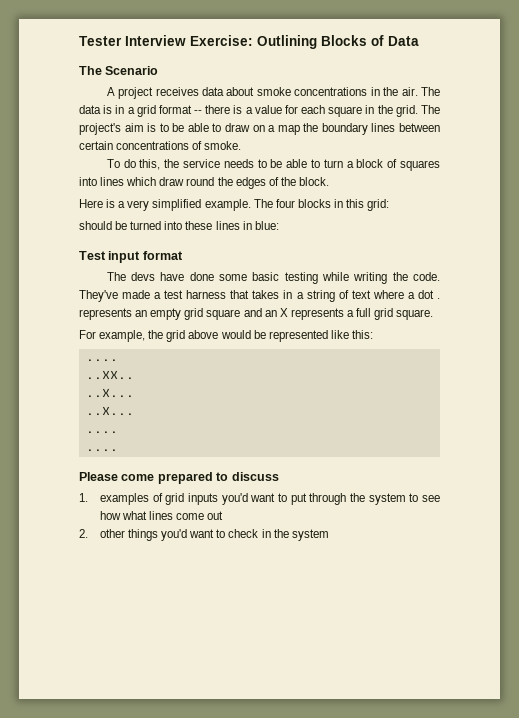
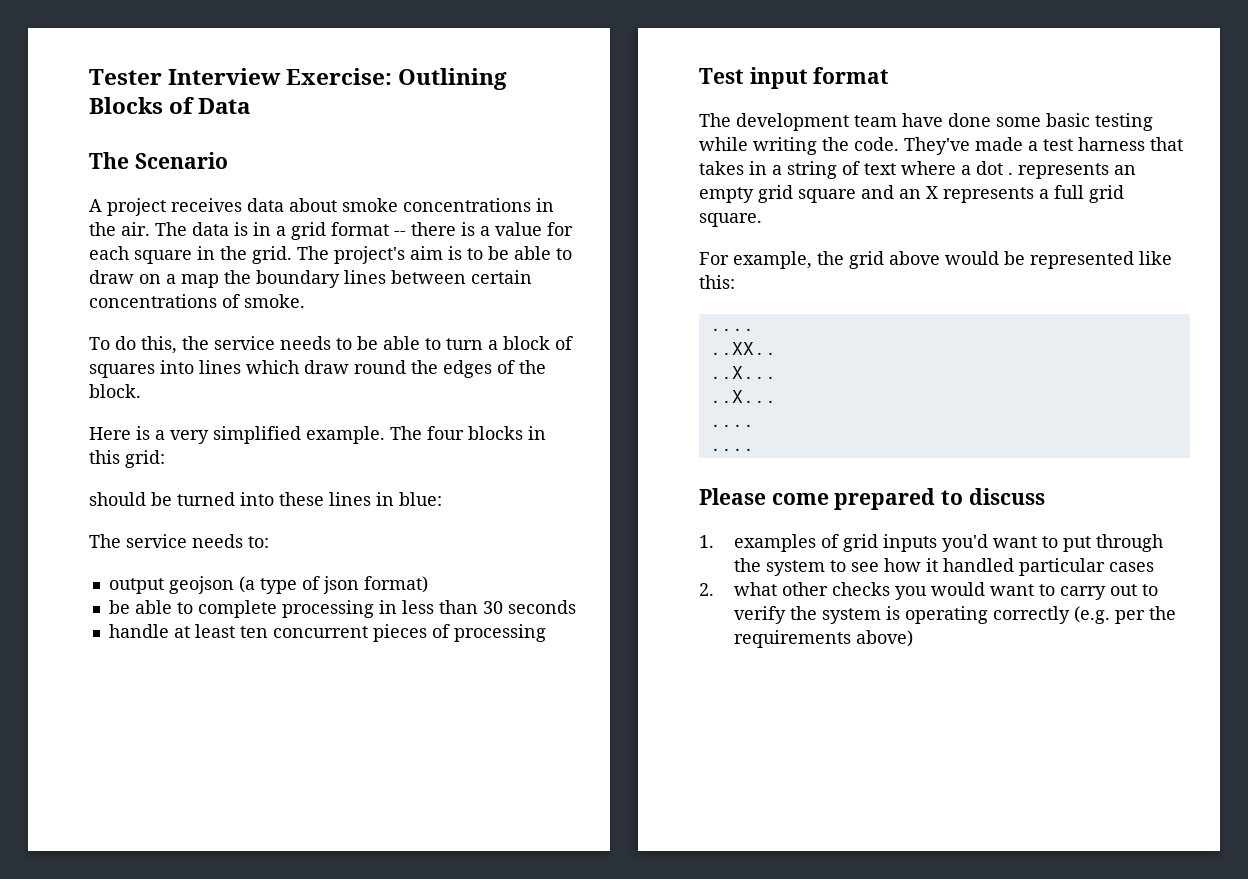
+ The service needs to:
+ output geojson (a type of json format)
+ be able to complete processing in less than 30 seconds
+ handle at least ten concurrent pieces of processing
- The devs have done some basic testing while writing the code.
+ The development team have done some basic testing while writing the code.
- 1. examples of grid inputs you'd want to put through the system to see how what lines come out
- 2. other things you'd want to check in the system
+ 1. examples of grid inputs you'd want to put through the system to see how it handled particular cases
+ 2. what other checks you would want to carry out to verify the system is operating correctly (e.g. per the requirements above)

